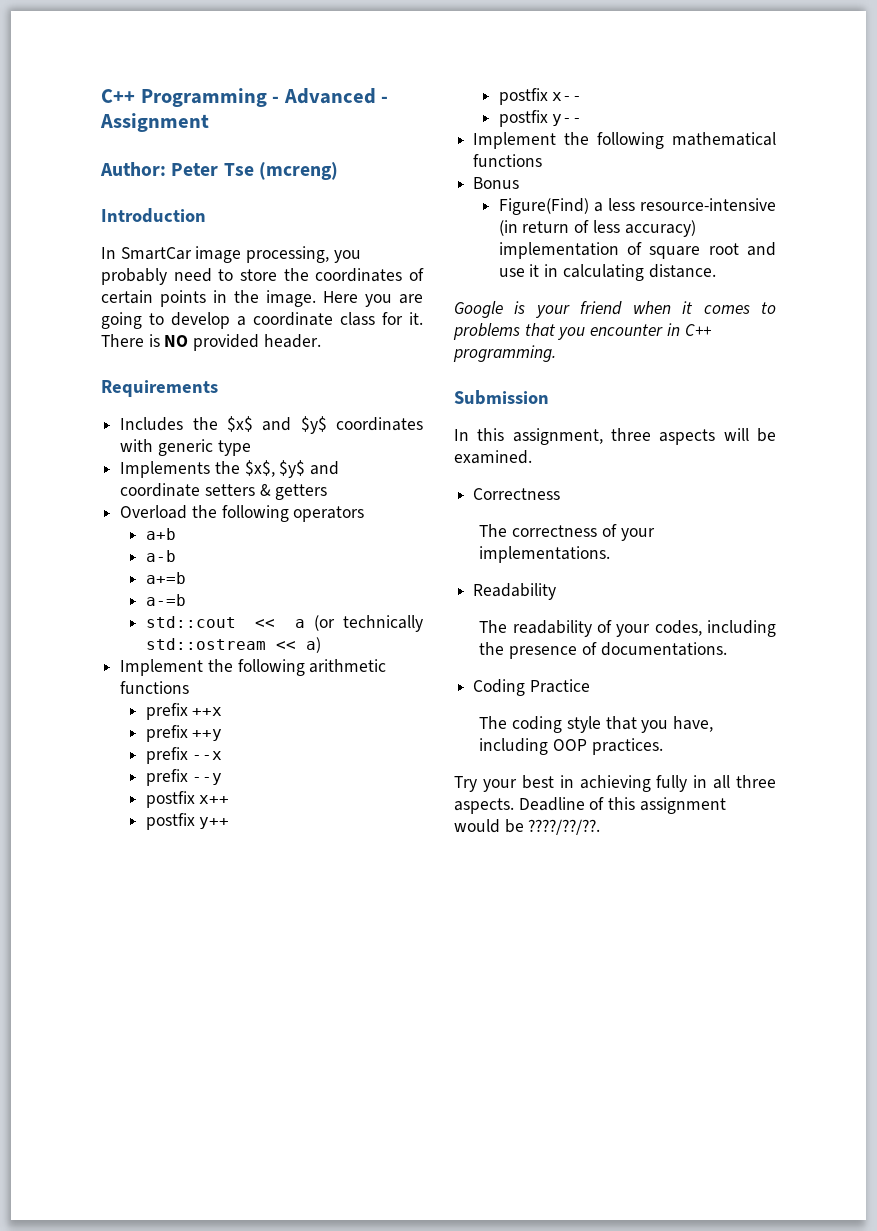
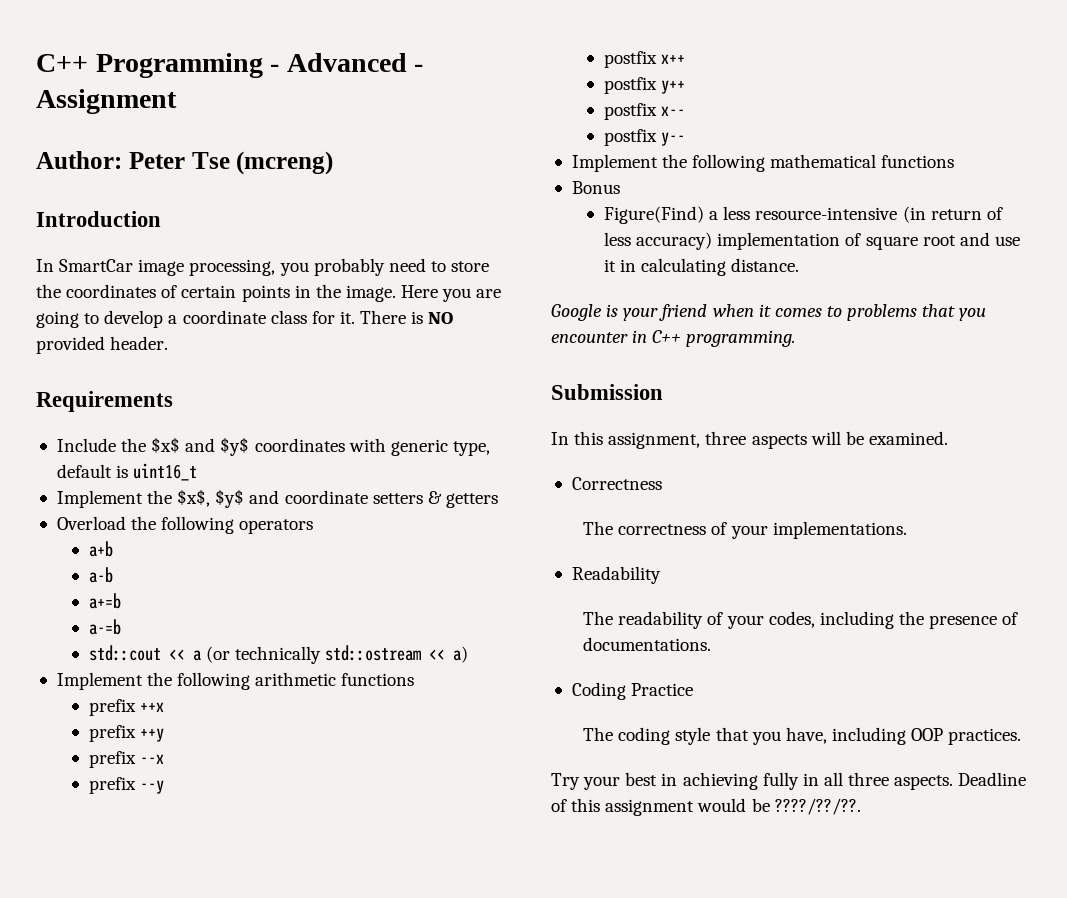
- Includes the $x$ and $y$ coordinates with generic type
- Implements the $x$, $y$ and coordinate setters & getters
+ Include the $x$ and $y$ coordinates with generic type, default is uint16_t
+ Implement the $x$, $y$ and coordinate setters & getters

